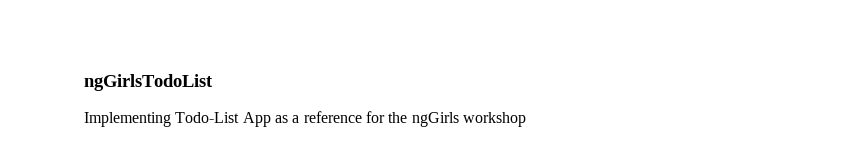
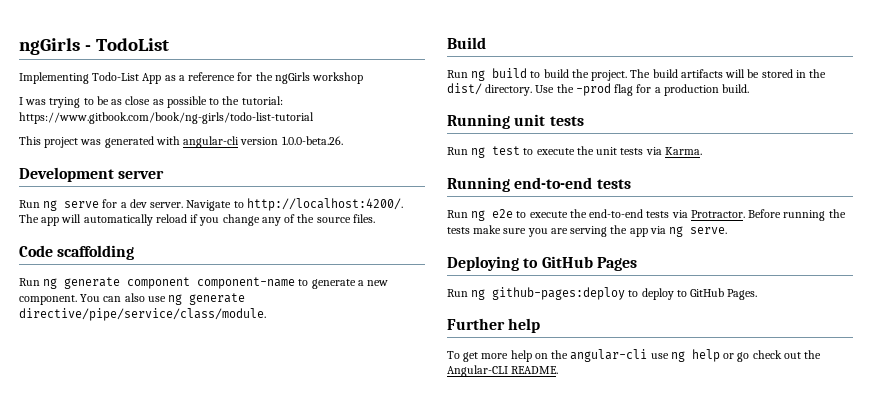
- ngGirlsTodoList
+ ngGirls - TodoList
+ I was trying to be as close as possible to the tutorial: https://www.gitbook.com/book/ng-girls/todo-list-tutorial
+ This project was generated with angular-cli version 1.0.0-beta.26.
+ Development server
+ Run ng serve for a dev server. Navigate to http://localhost:4200/. The app will automatically reload if you change any of the source files.
+ Code scaffolding
+ Run ng generate component component-name to generate a new component. You can also use ng generate directive/pipe/service/class/module.
+ Build
+ Run ng build to build the project. The build artifacts will be stored in the dist/ directory. Use the -prod flag for a production build.
+ Running unit tests
+ Run ng test to execute the unit tests via Karma.
+ Running end-to-end tests
+ Run ng e2e to execute the end-to-end tests via Protractor. Before running the tests make sure you are serving the app via ng serve.
+ Deploying to GitHub Pages
+ Run ng github-pages:deploy to deploy to GitHub Pages.
+ Further help
+ To get more help on the angular-cli use ng help or go check out the Angular-CLI README.

